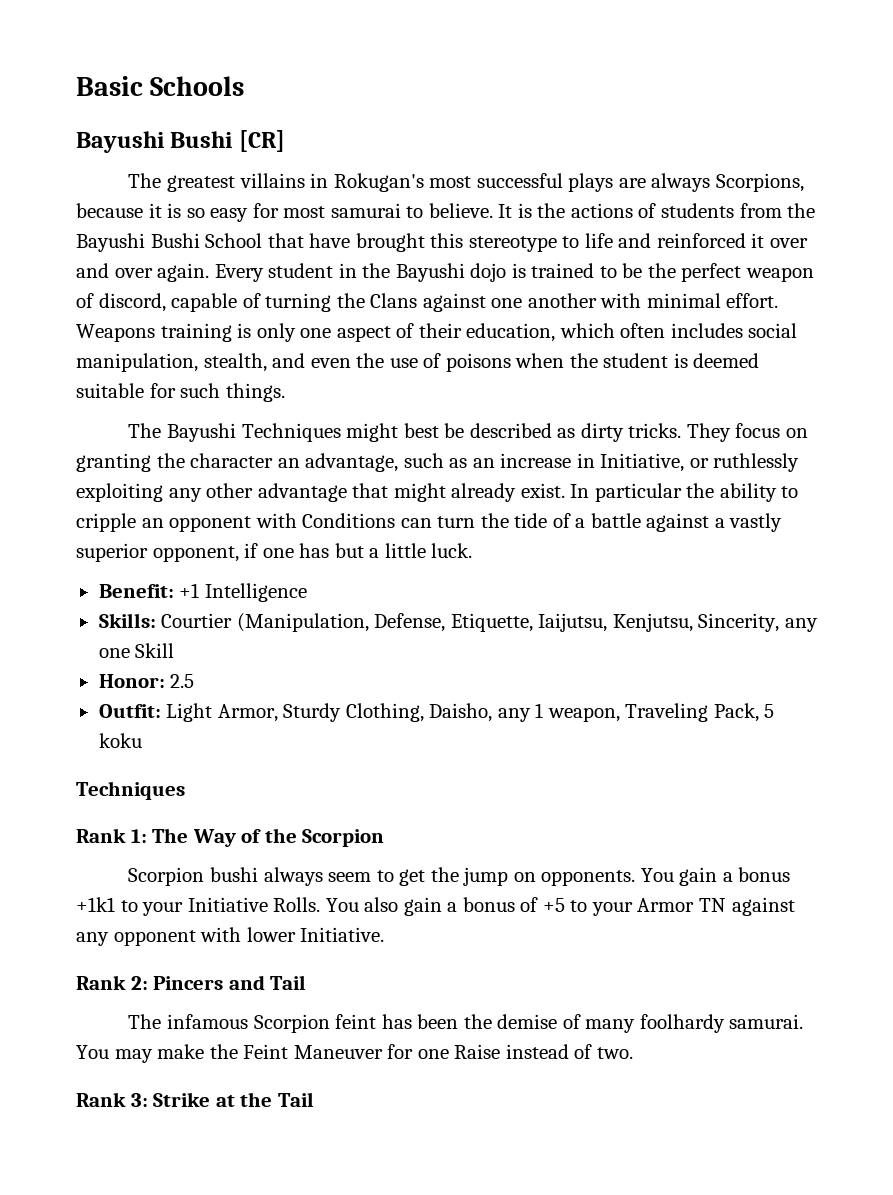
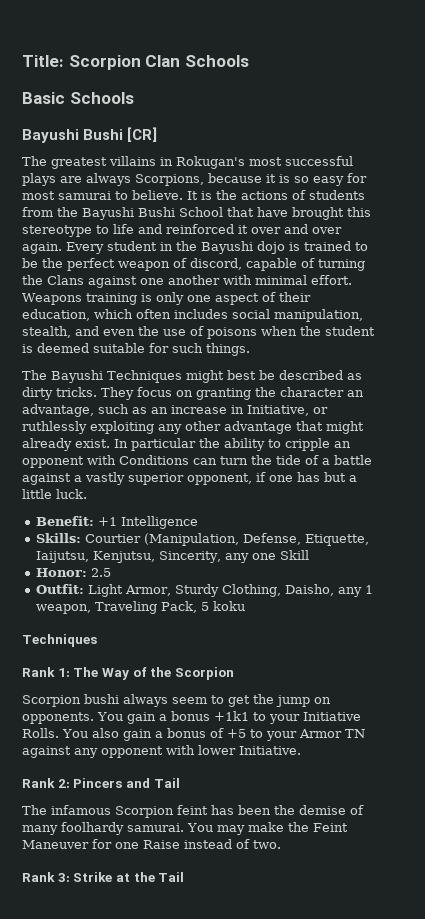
+ Title: Scorpion Clan Schools

